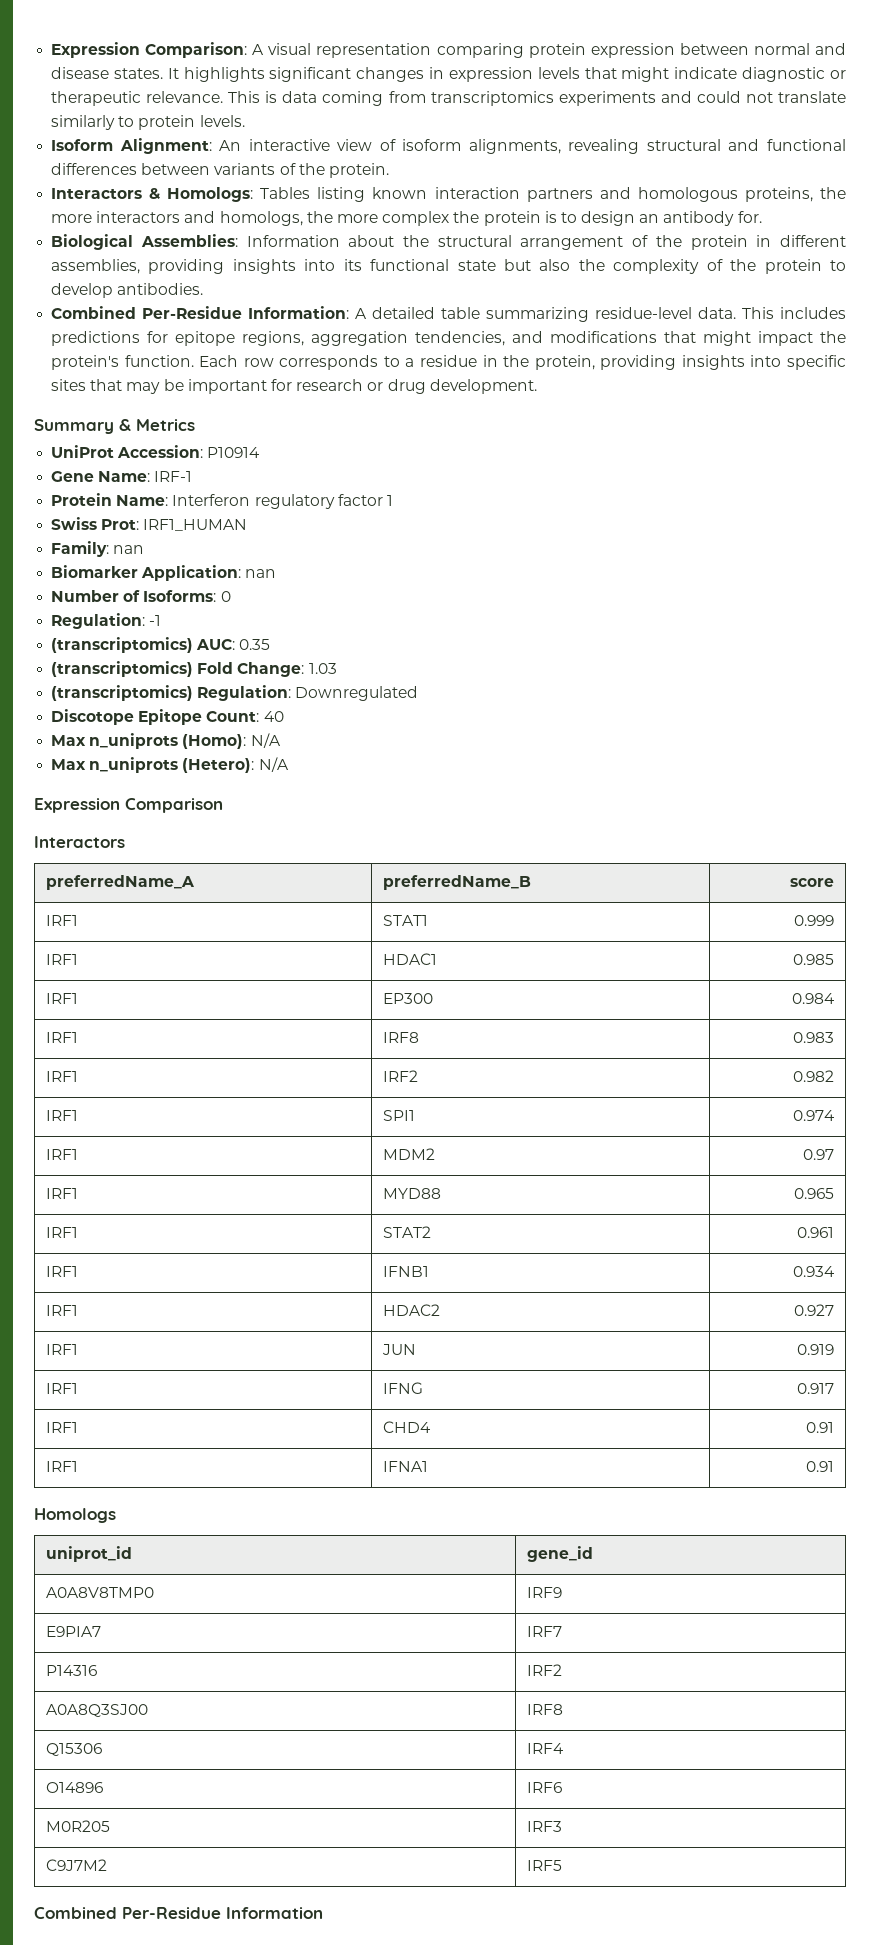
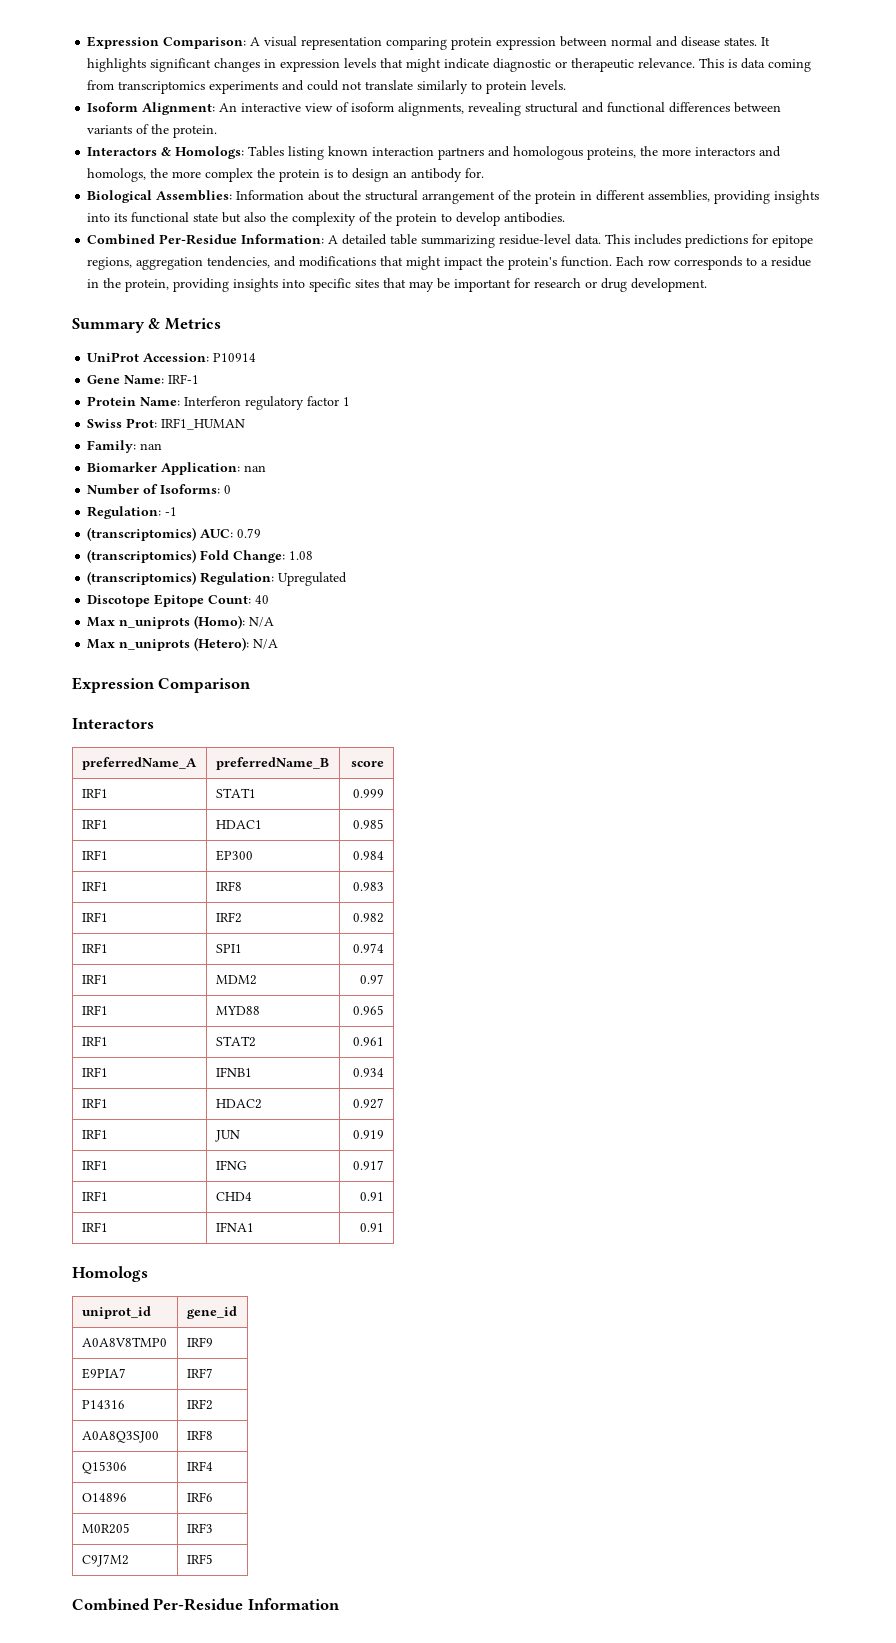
- (transcriptomics) AUC: 0.35
+ (transcriptomics) AUC: 0.79
- (transcriptomics) Fold Change: 1.03
+ (transcriptomics) Fold Change: 1.08
- (transcriptomics) Regulation: Downregulated
+ (transcriptomics) Regulation: Upregulated

